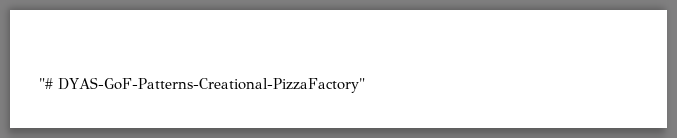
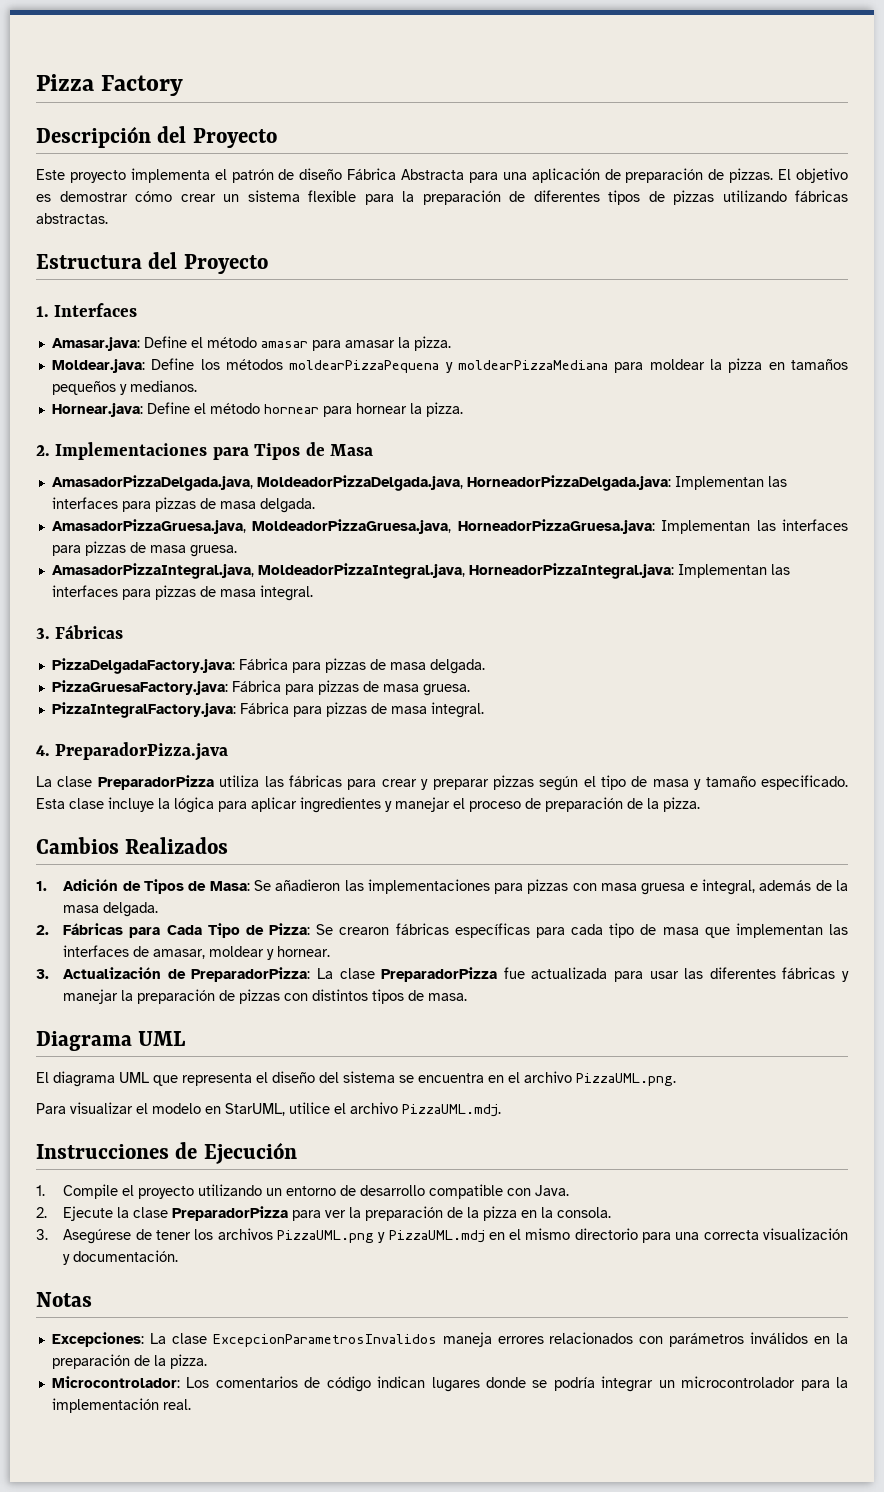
- "# DYAS-GoF-Patterns-Creational-PizzaFactory"
+ Pizza Factory
+ Descripción del Proyecto
+ Este proyecto implementa el patrón de diseño Fábrica Abstracta para una aplicación de preparación de pizzas. El objetivo es demostrar cómo crear un sistema flexible para la preparación de diferentes tipos de pizzas utilizando fábricas abstractas.
+ Estructura del Proyecto
+ 1. Interfaces
+ Amasar.java: Define el método amasar para amasar la pizza.
+ Moldear.java: Define los métodos moldearPizzaPequena y moldearPizzaMediana para moldear la pizza en tamaños pequeños y medianos.
+ Hornear.java: Define el método hornear para hornear la pizza.
+ 2. Implementaciones para Tipos de Masa
+ AmasadorPizzaDelgada.java, MoldeadorPizzaDelgada.java, HorneadorPizzaDelgada.java: Implementan las interfaces para pizzas de masa delgada.
+ AmasadorPizzaGruesa.java, MoldeadorPizzaGruesa.java, HorneadorPizzaGruesa.java: Implementan las interfaces para pizzas de masa gruesa.
+ AmasadorPizzaIntegral.java, MoldeadorPizzaIntegral.java, HorneadorPizzaIntegral.java: Implementan las interfaces para pizzas de masa integral.
+ 3. Fábricas
+ PizzaDelgadaFactory.java: Fábrica para pizzas de masa delgada.
+ PizzaGruesaFactory.java: Fábrica para pizzas de masa gruesa.
+ PizzaIntegralFactory.java: Fábrica para pizzas de masa integral.
+ 4. PreparadorPizza.java
+ La clase PreparadorPizza utiliza las fábricas para crear y preparar pizzas según el tipo de masa y tamaño especificado. Esta clase incluye la lógica para aplicar ingredientes y manejar el proceso de preparación de la pizza.
+ Cambios Realizados
+ 1. Adición de Tipos de Masa: Se añadieron las implementaciones para pizzas con masa gruesa e integral, además de la masa delgada.
+ 2. Fábricas para Cada Tipo de Pizza: Se crearon fábricas específicas para cada tipo de masa que implementan las interfaces de amasar, moldear y hornear.
+ 3. Actualización de PreparadorPizza: La clase PreparadorPizza fue actualizada para usar las diferentes fábricas y manejar la preparación de pizzas con distintos tipos de masa.
+ Diagrama UML
+ El diagrama UML que representa el diseño del sistema se encuentra en el archivo PizzaUML.png.
+ Para visualizar el modelo en StarUML, utilice el archivo PizzaUML.mdj.
+ Instrucciones de Ejecución
+ 1. Compile el proyecto utilizando un entorno de desarrollo compatible con Java.
+ 2. Ejecute la clase PreparadorPizza para ver la preparación de la pizza en la consola.
+ 3. Asegúrese de tener los archivos PizzaUML.png y PizzaUML.mdj en el mismo directorio para una correcta visualización y documentación.
+ Notas
+ Excepciones: La clase ExcepcionParametrosInvalidos maneja errores relacionados con parámetros inválidos en la preparación de la pizza.
+ Microcontrolador: Los comentarios de código indican lugares donde se podría integrar un microcontrolador para la implementación real.

